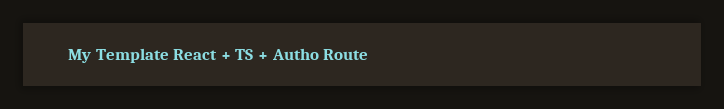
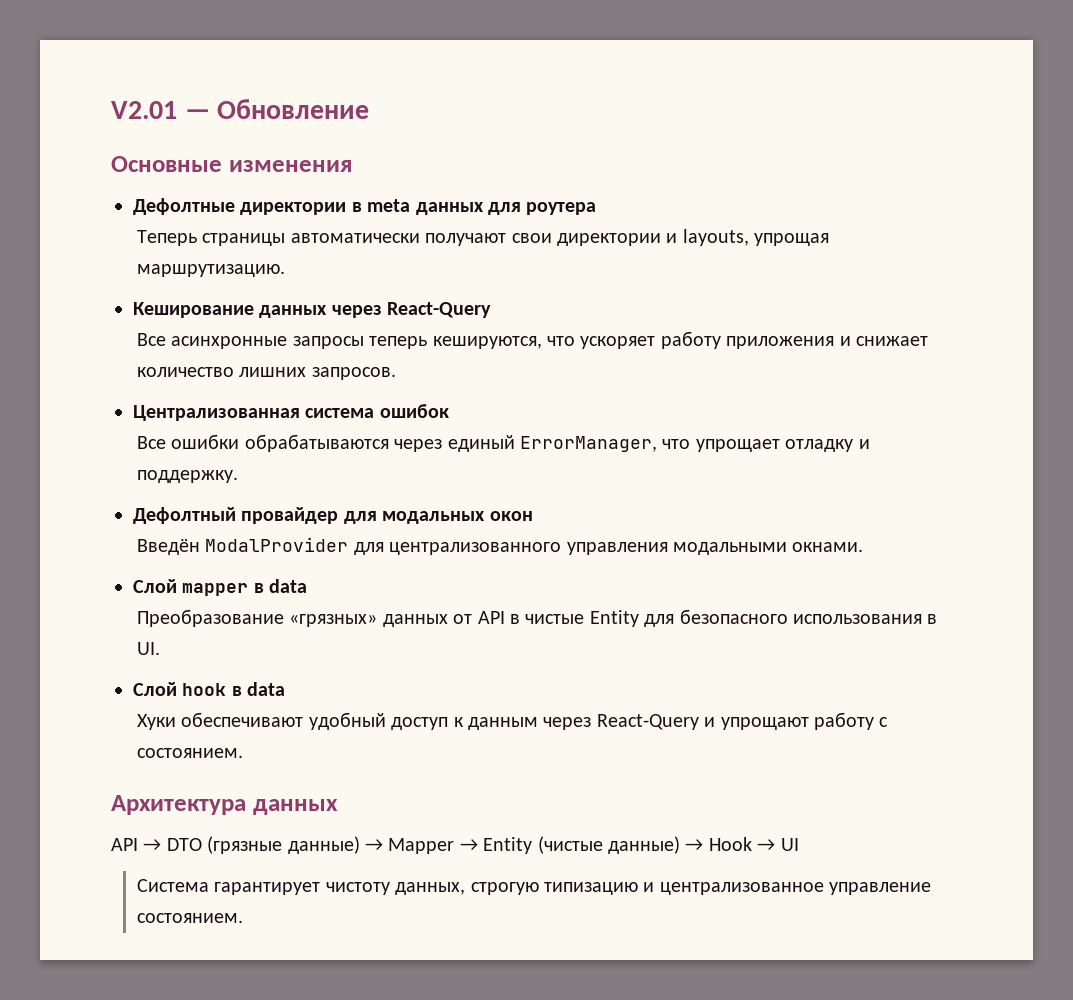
- My Template React + TS + Autho Route
+ V2.01 — Обновление
+ Основные изменения
+ Дефолтные директории в meta данных для роутера
+ Теперь страницы автоматически получают свои директории и layouts, упрощая маршрутизацию.
+ Кеширование данных через React-Query
+ Все асинхронные запросы теперь кешируются, что ускоряет работу приложения и снижает количество лишних запросов.
+ Централизованная система ошибок
+ Все ошибки обрабатываются через единый ErrorManager, что упрощает отладку и поддержку.
+ Дефолтный провайдер для модальных окон
+ Введён ModalProvider для централизованного управления модальными окнами.
+ Слой mapper в data
+ Преобразование «грязных» данных от API в чистые Entity для безопасного использования в UI.
+ Слой hook в data
+ Хуки обеспечивают удобный доступ к данным через React-Query и упрощают работу с состоянием.
+ Архитектура данных
+ API → DTO (грязные данные) → Mapper → Entity (чистые данные) → Hook → UI
+ Система гарантирует чистоту данных, строгую типизацию и централизованное управление состоянием.

